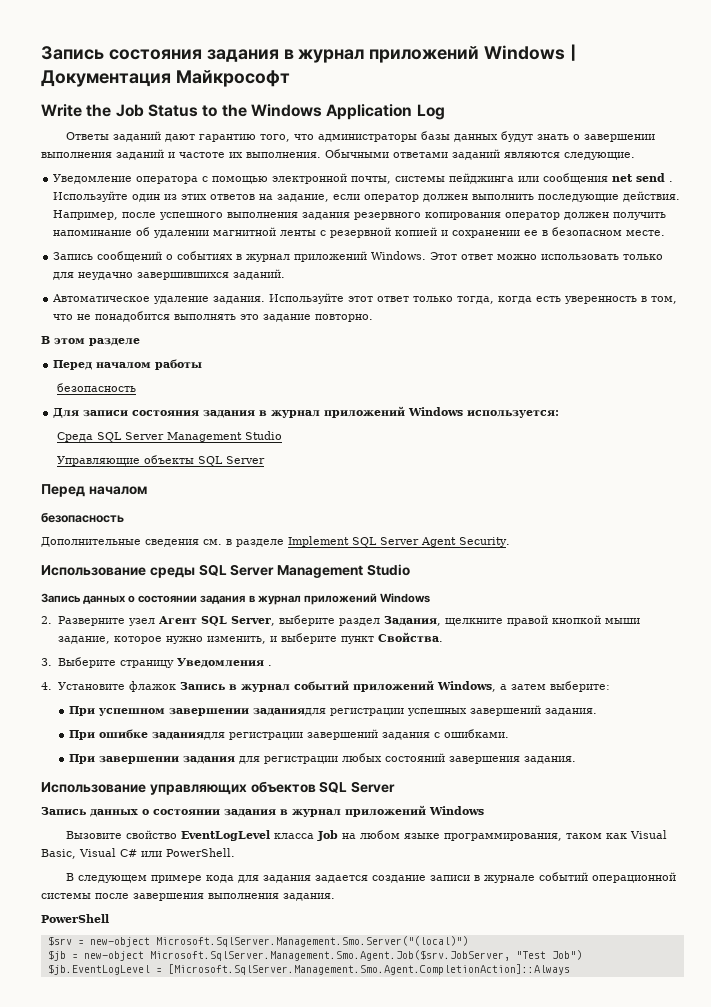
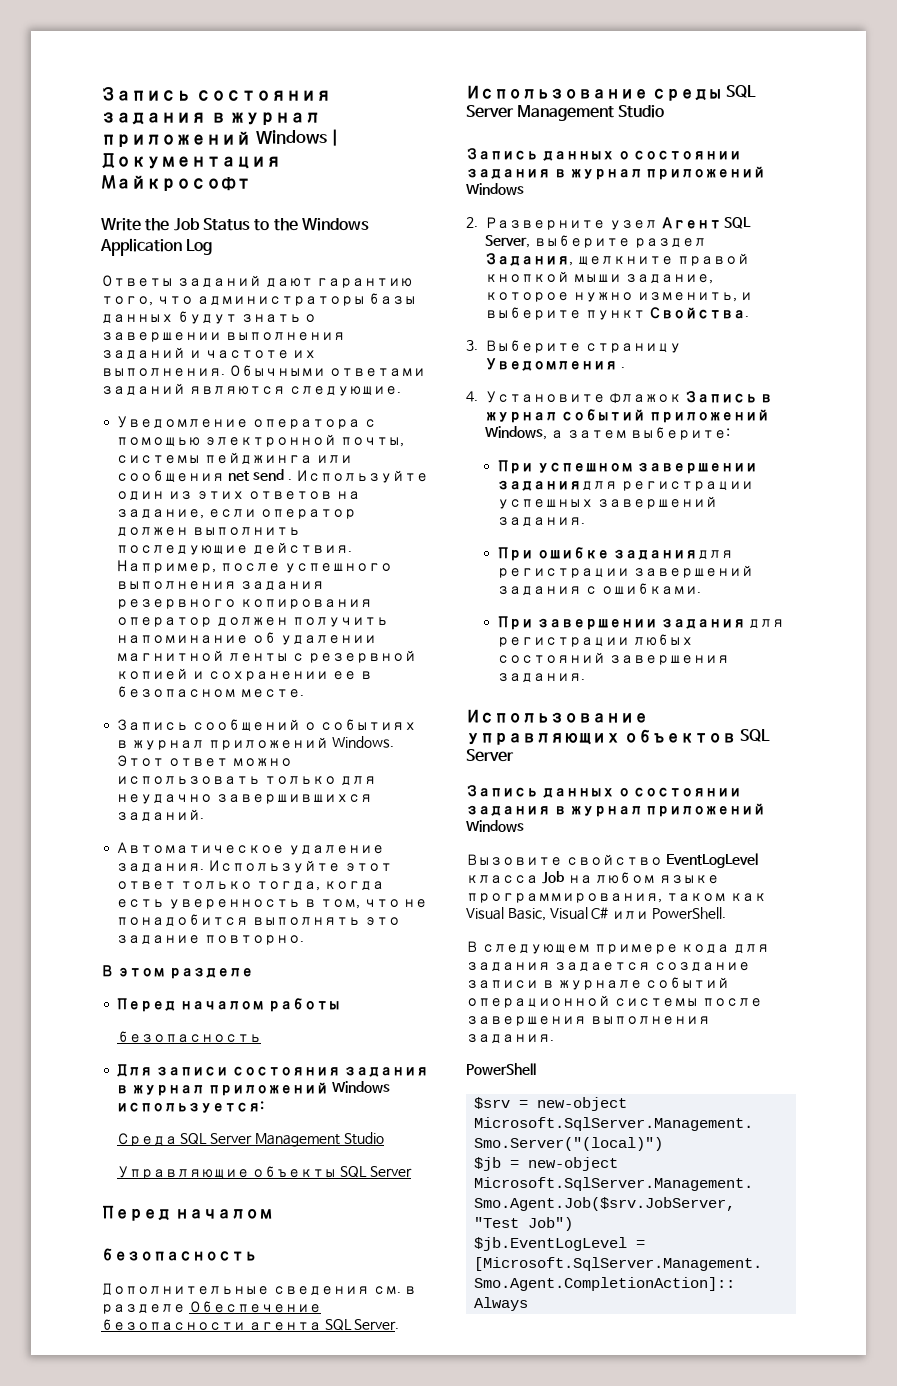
- Дополнительные сведения см. в разделе Implement SQL Server Agent Security.
+ Дополнительные сведения см. в разделе Обеспечение безопасности агента SQL Server.

